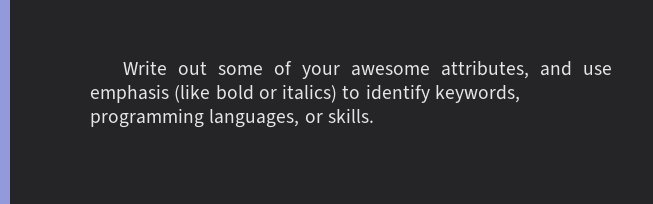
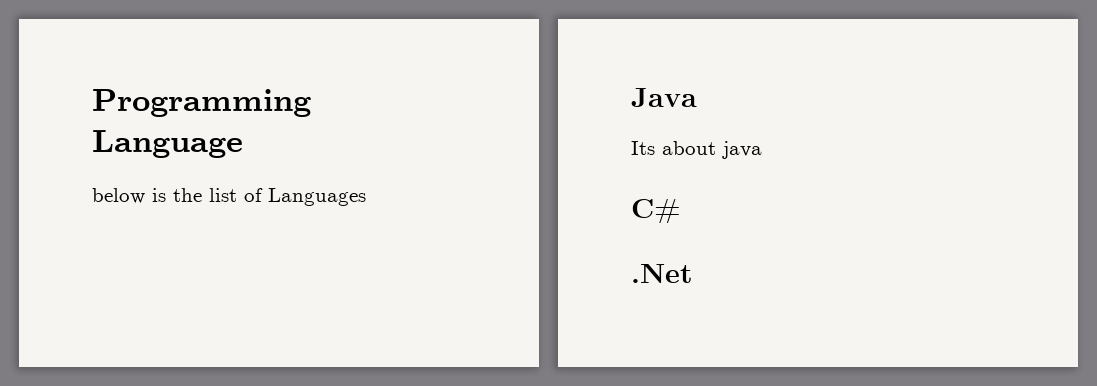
- Write out some of your awesome attributes, and use emphasis (like bold or italics) to identify keywords, programming languages, or skills.
+ Programming Language
+ below is the list of Languages
+ Java
+ Its about java
+ C#
+ .Net

